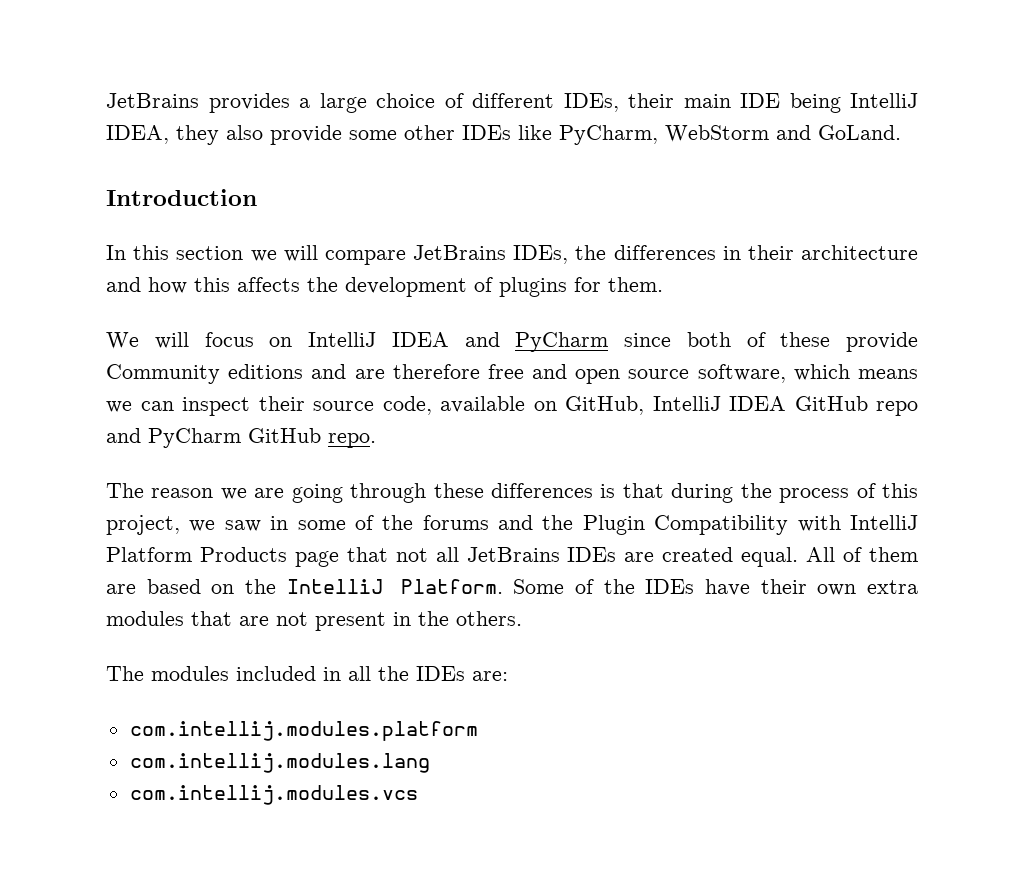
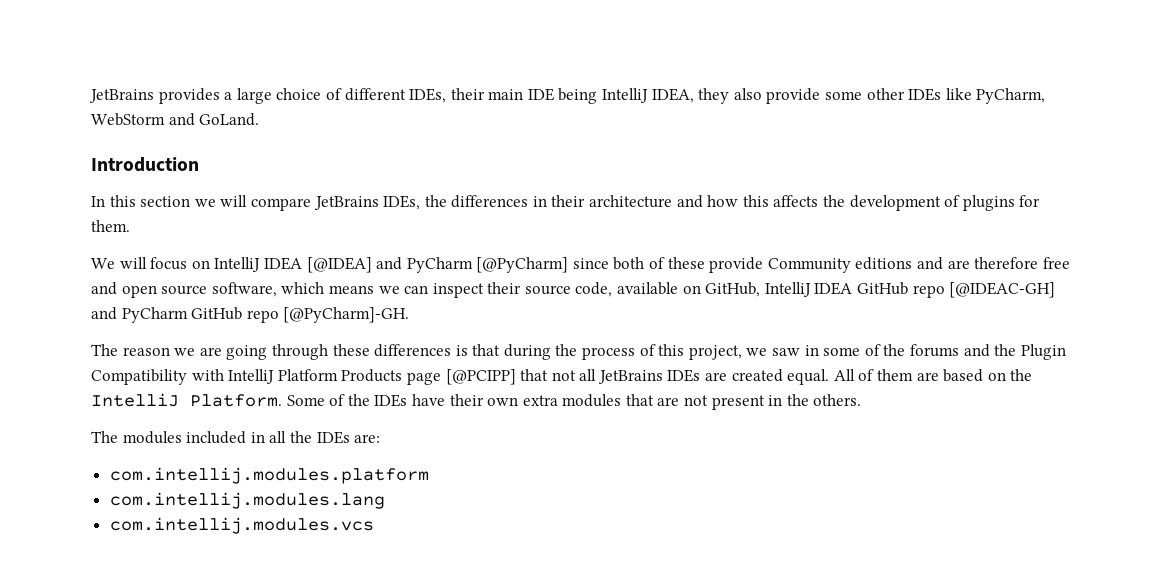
- We will focus on IntelliJ IDEA and PyCharm since both of these provide Community editions and are therefore free and open source software, which means we can inspect their source code, available on GitHub, IntelliJ IDEA GitHub repo and PyCharm GitHub repo.
+ We will focus on IntelliJ IDEA [@IDEA] and PyCharm [@PyCharm] since both of these provide Community editions and are therefore free and open source software, which means we can inspect their source code, available on GitHub, IntelliJ IDEA GitHub repo [@IDEAC-GH] and PyCharm GitHub repo [@PyCharm]-GH.
- The reason we are going through these differences is that during the process of this project, we saw in some of the forums and the Plugin Compatibility with IntelliJ Platform Products page that not all JetBrains IDEs are created equal.
+ The reason we are going through these differences is that during the process of this project, we saw in some of the forums and the Plugin Compatibility with IntelliJ Platform Products page [@PCIPP] that not all JetBrains IDEs are created equal.

